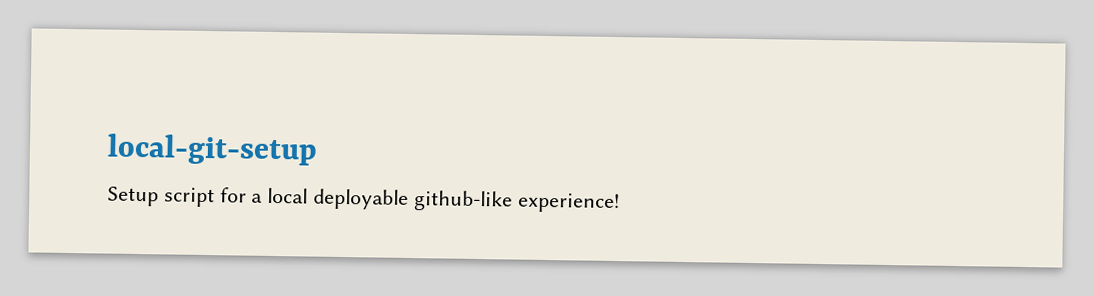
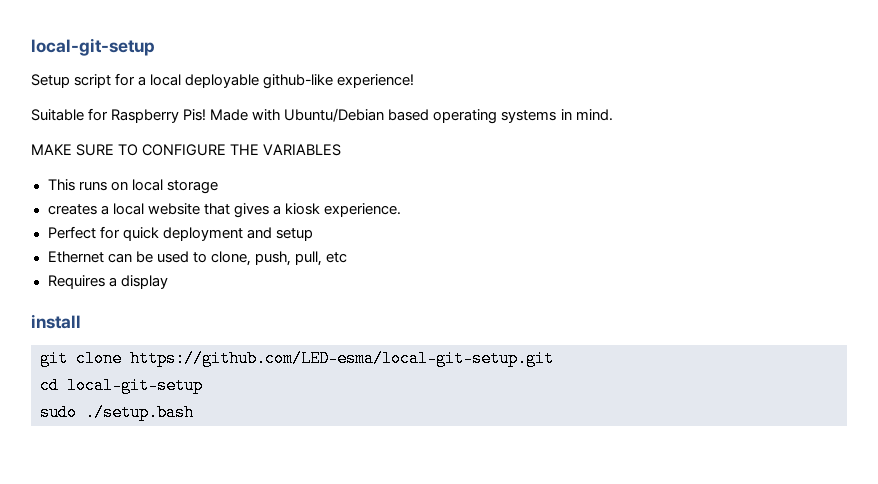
+ Suitable for Raspberry Pis! Made with Ubuntu/Debian based operating systems in mind.
+ MAKE SURE TO CONFIGURE THE VARIABLES
+ This runs on local storage
+ creates a local website that gives a kiosk experience.
+ Perfect for quick deployment and setup
+ Ethernet can be used to clone, push, pull, etc
+ Requires a display
+ install
+ git clone https://github.com/LED-esma/local-git-setup.git
+ cd local-git-setup
+ sudo ./setup.bash

